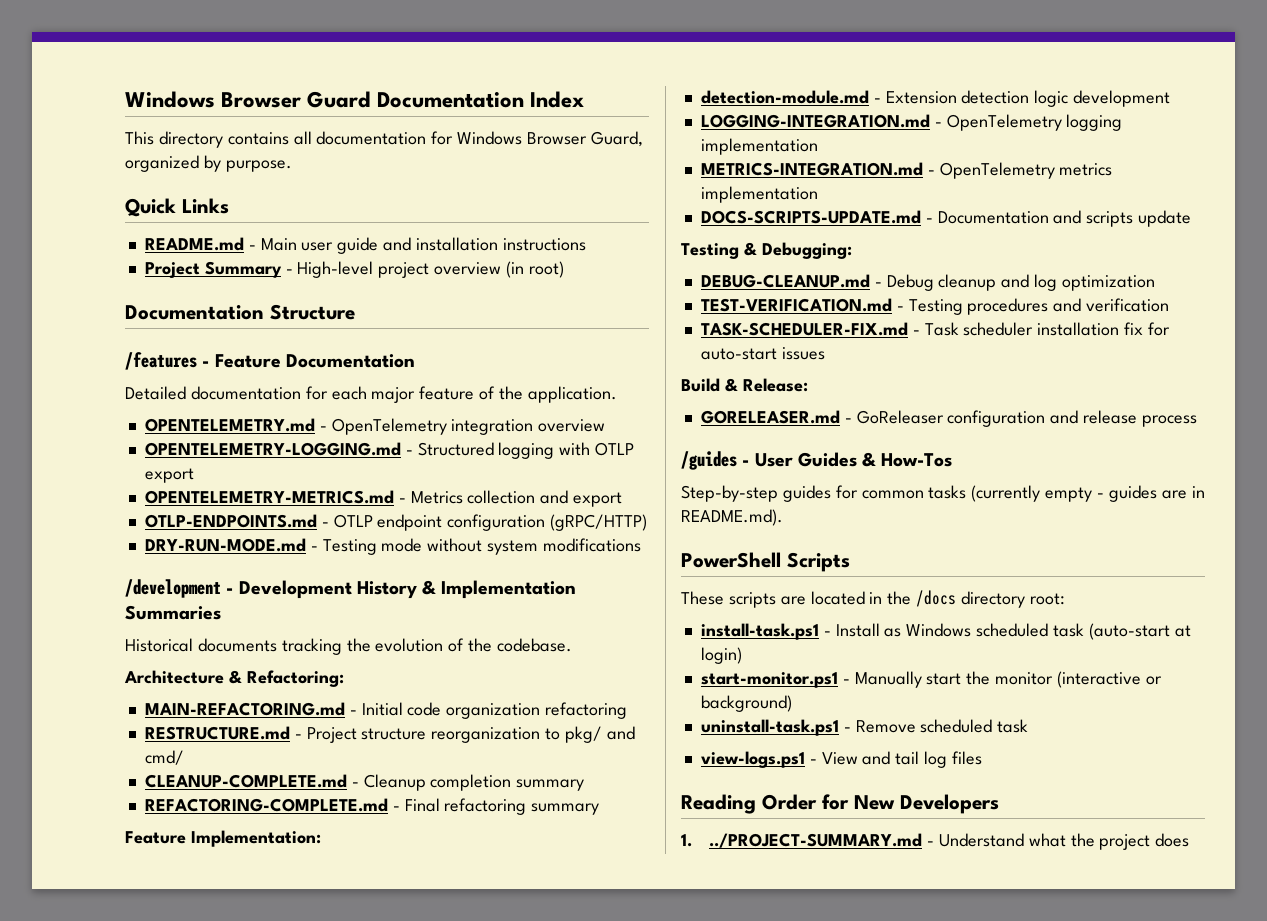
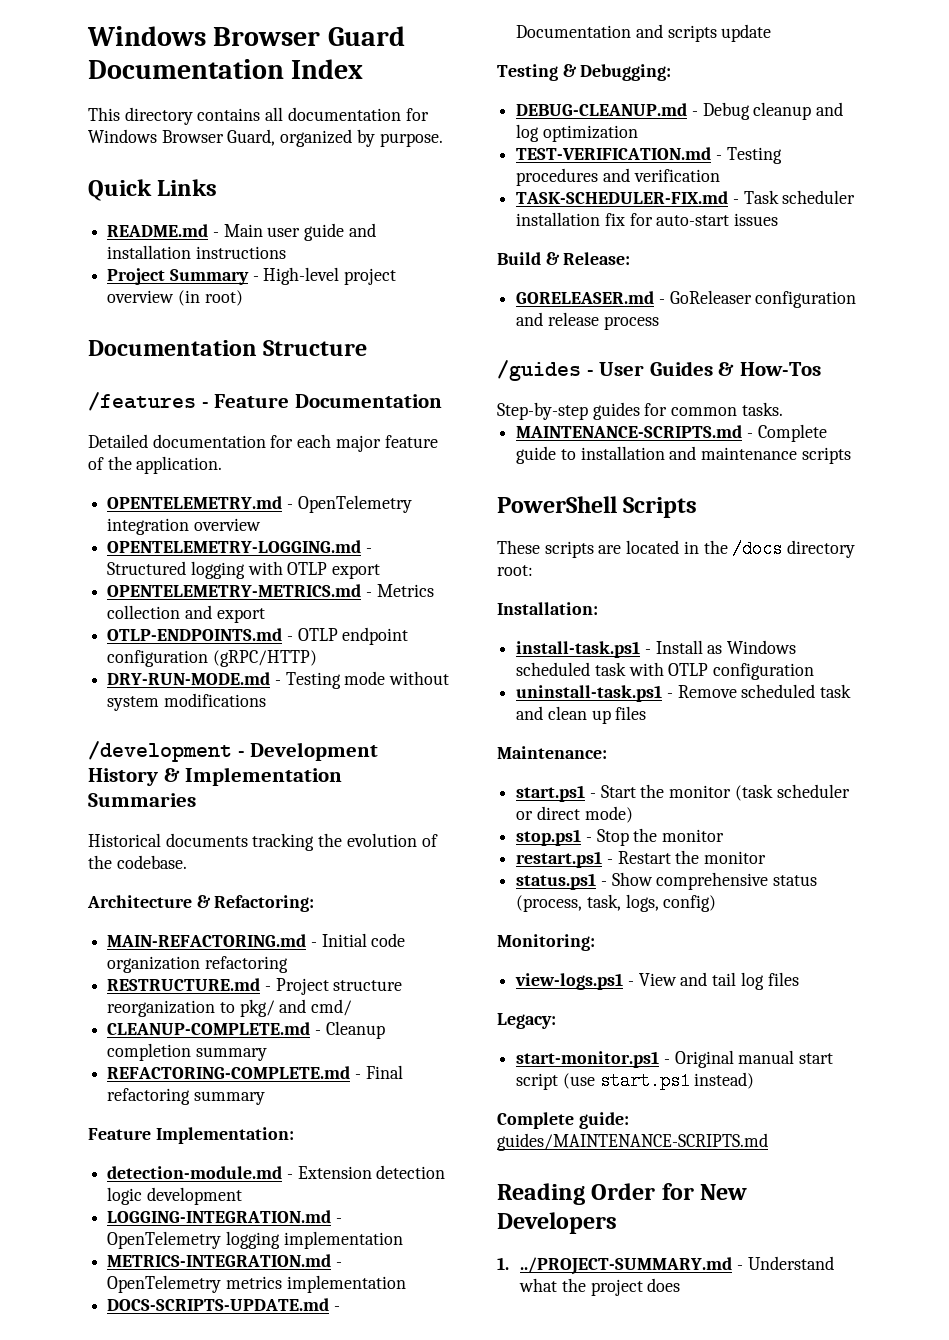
- Step-by-step guides for common tasks (currently empty - guides are in README.md).
+ Step-by-step guides for common tasks.
+ MAINTENANCE-SCRIPTS.md - Complete guide to installation and maintenance scripts
+ Installation:
- install-task.ps1 - Install as Windows scheduled task (auto-start at login)
- start-monitor.ps1 - Manually start the monitor (interactive or background)
+ install-task.ps1 - Install as Windows scheduled task with OTLP configuration
- uninstall-task.ps1 - Remove scheduled task
+ uninstall-task.ps1 - Remove scheduled task and clean up files
+ Maintenance:
+ start.ps1 - Start the monitor (task scheduler or direct mode)
+ stop.ps1 - Stop the monitor
+ restart.ps1 - Restart the monitor
+ status.ps1 - Show comprehensive status (process, task, logs, config)
+ Monitoring:
+ Legacy:
+ start-monitor.ps1 - Original manual start script (use start.ps1 instead)
+ Complete guide: guides/MAINTENANCE-SCRIPTS.md

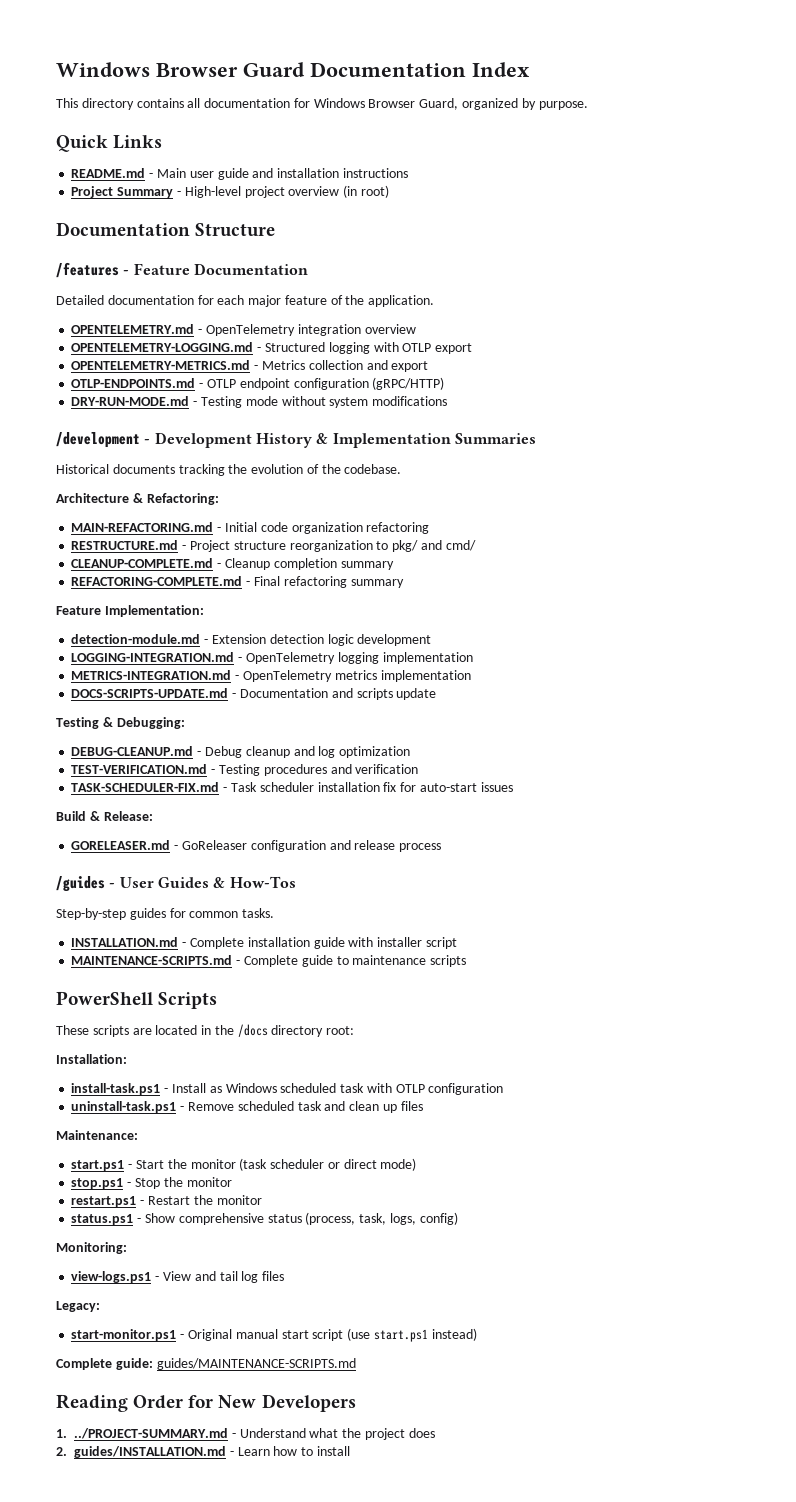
+ INSTALLATION.md - Complete installation guide with installer script
- MAINTENANCE-SCRIPTS.md - Complete guide to installation and maintenance scripts
+ MAINTENANCE-SCRIPTS.md - Complete guide to maintenance scripts
+ 2. guides/INSTALLATION.md - Learn how to install

